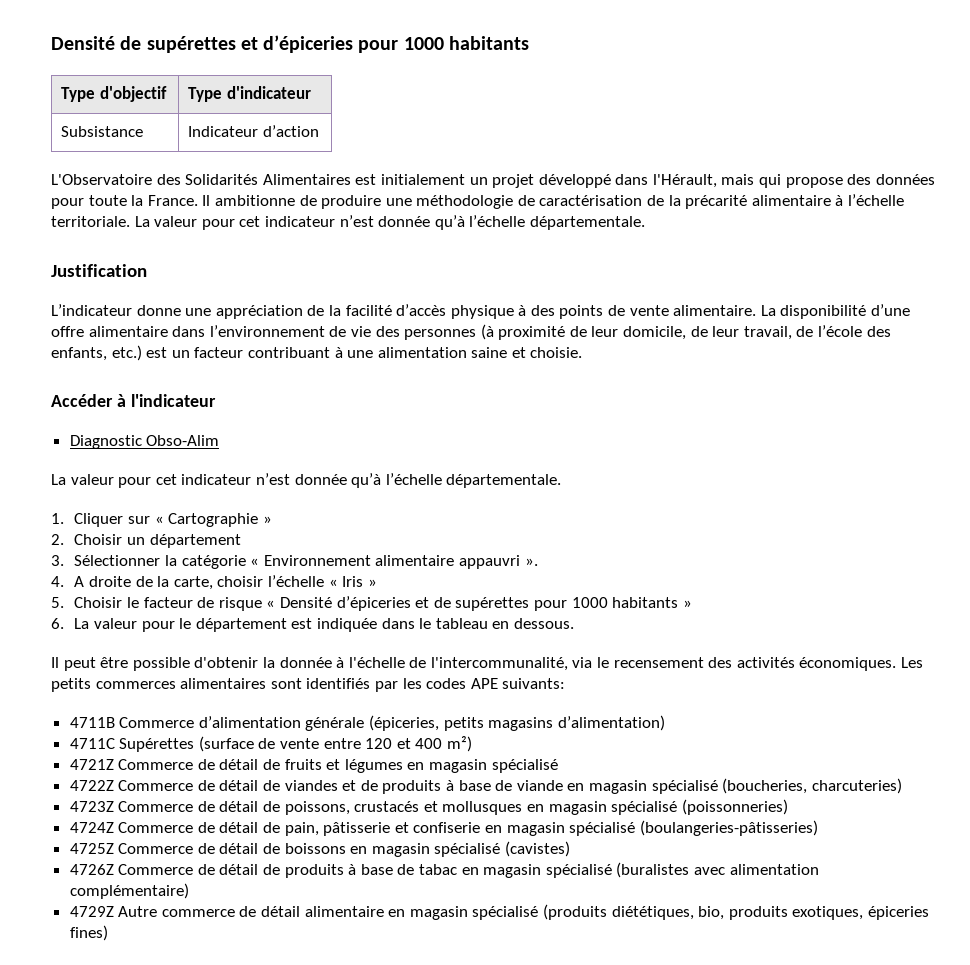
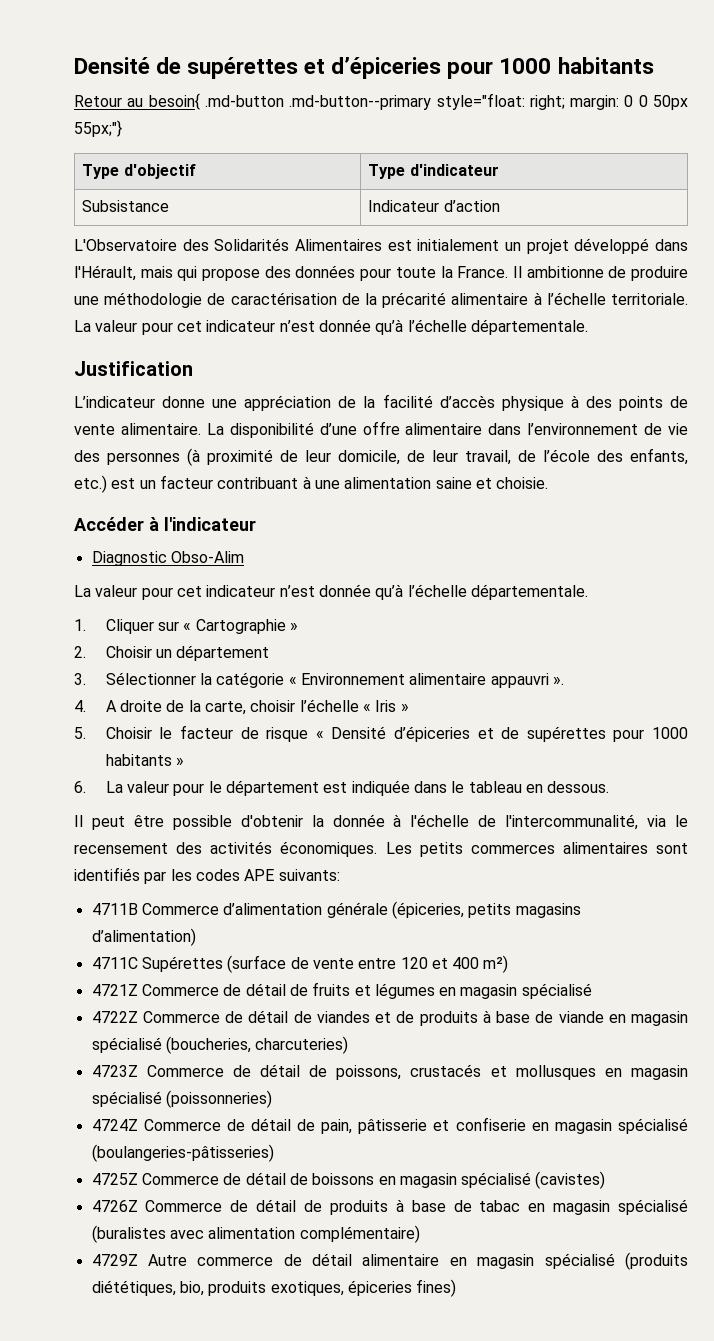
+ Retour au besoin{ .md-button .md-button--primary style="float: right; margin: 0 0 50px 55px;"}

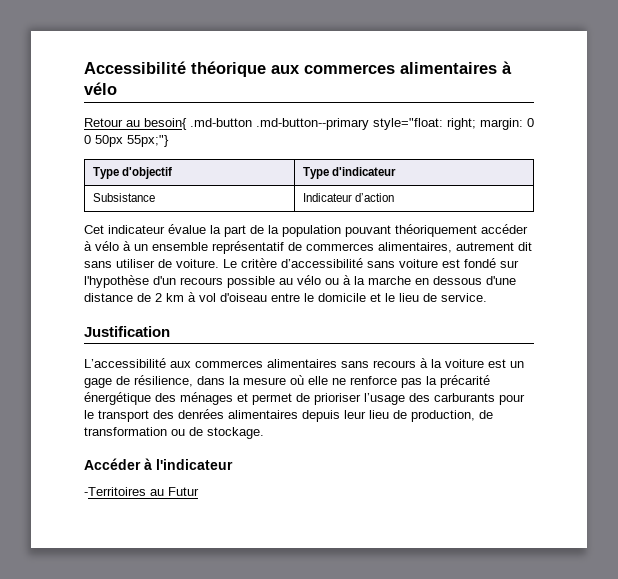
- Densité de supérettes et d’épiceries pour 1000 habitants
+ Accessibilité théorique aux commerces alimentaires à vélo
- L'Observatoire des Solidarités Alimentaires est initialement un projet développé dans l'Hérault, mais qui propose des données pour toute la France. Il ambitionne de produire une méthodologie de caractérisation de la précarité alimentaire à l’échelle territoriale. La valeur pour cet indicateur n’est donnée qu’à l’échelle départementale.
+ Cet indicateur évalue la part de la population pouvant théoriquement accéder à vélo à un ensemble représentatif de commerces alimentaires, autrement dit sans utiliser de voiture. Le critère d’accessibilité sans voiture est fondé sur l'hypothèse d'un recours possible au vélo ou à la marche en dessous d'une distance de 2 km à vol d'oiseau entre le domicile et le lieu de service.
  Justification
- L’indicateur donne une appréciation de la facilité d’accès physique à des points de vente alimentaire. La disponibilité d’une offre alimentaire dans l’environnement de vie des personnes (à proximité de leur domicile, de leur travail, de l’école des enfants, etc.) est un facteur contribuant à une alimentation saine et choisie.
+ L’accessibilité aux commerces alimentaires sans recours à la voiture est un gage de résilience, dans la mesure où elle ne renforce pas la précarité énergétique des ménages et permet de prioriser l’usage des carburants pour le transport des denrées alimentaires depuis leur lieu de production, de transformation ou de stockage.
  Accéder à l'indicateur
- Diagnostic Obso-Alim
- La valeur pour cet indicateur n’est donnée qu’à l’échelle départementale.
- 1. Cliquer sur « Cartographie »
- 2. Choisir un département
- 3. Sélectionner la catégorie « Environnement alimentaire appauvri ».
- 4. A droite de la carte, choisir l’échelle « Iris »
- 5. Choisir le facteur de risque « Densité d’épiceries et de supérettes pour 1000 habitants »
- 6. La valeur pour le département est indiquée dans le tableau en dessous.
- Il peut être possible d'obtenir la donnée à l'échelle de l'intercommunalité, via le recensement des activités économiques. Les petits commerces alimentaires sont identifiés par les codes APE suivants:
- 4711B Commerce d’alimentation générale (épiceries, petits magasins d’alimentation)
- 4711C Supérettes (surface de vente entre 120 et 400 m²)
- 4721Z Commerce de détail de fruits et légumes en magasin spécialisé
- 4722Z Commerce de détail de viandes et de produits à base de viande en magasin spécialisé (boucheries, charcuteries)
- 4723Z Commerce de détail de poissons, crustacés et mollusques en magasin spécialisé (poissonneries)
- 4724Z Commerce de détail de pain, pâtisserie et confiserie en magasin spécialisé (boulangeries-pâtisseries)
- 4725Z Commerce de détail de boissons en magasin spécialisé (cavistes)
- 4726Z Commerce de détail de produits à base de tabac en magasin spécialisé (buralistes avec alimentation complémentaire)
- 4729Z Autre commerce de détail alimentaire en magasin spécialisé (produits diététiques, bio, produits exotiques, épiceries fines)
+ -Territoires au Futur

